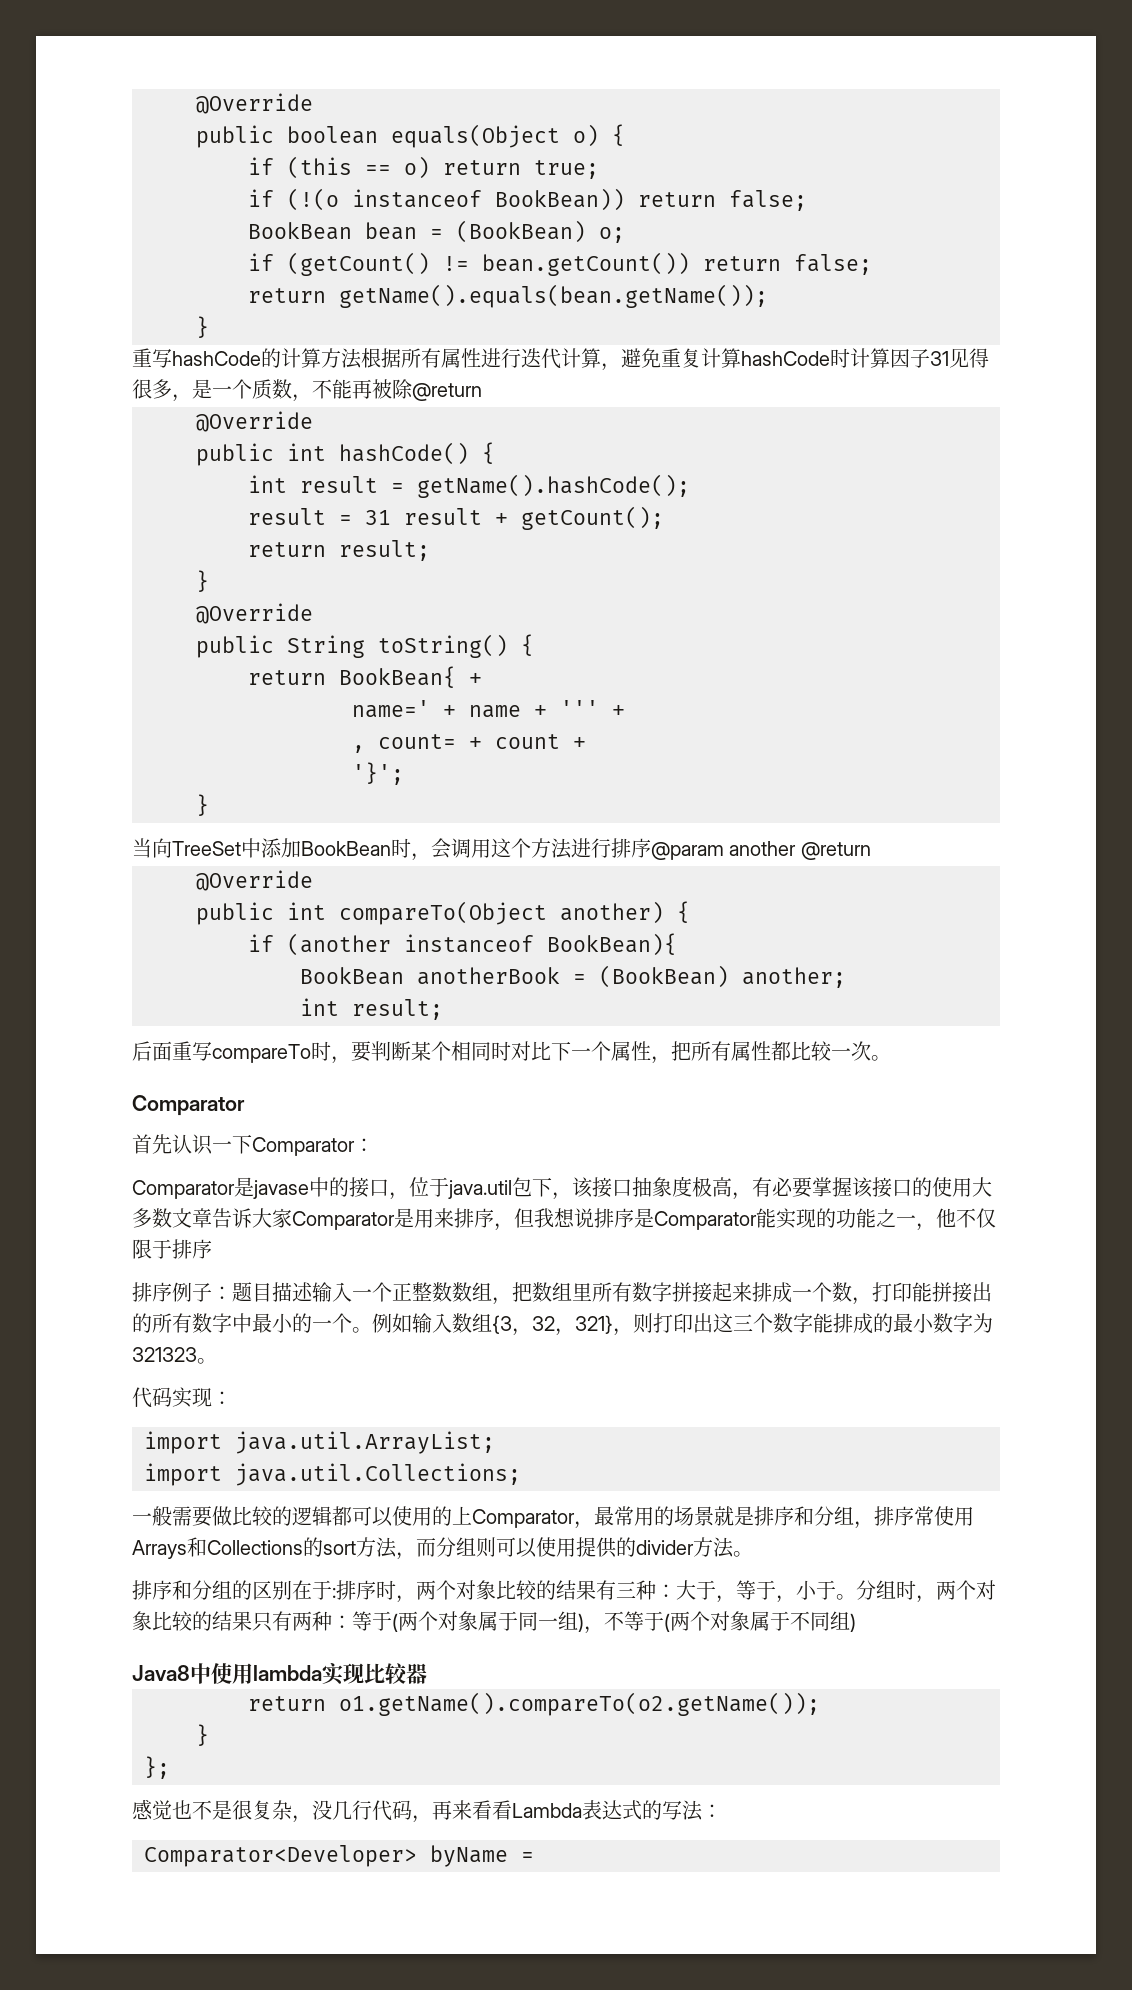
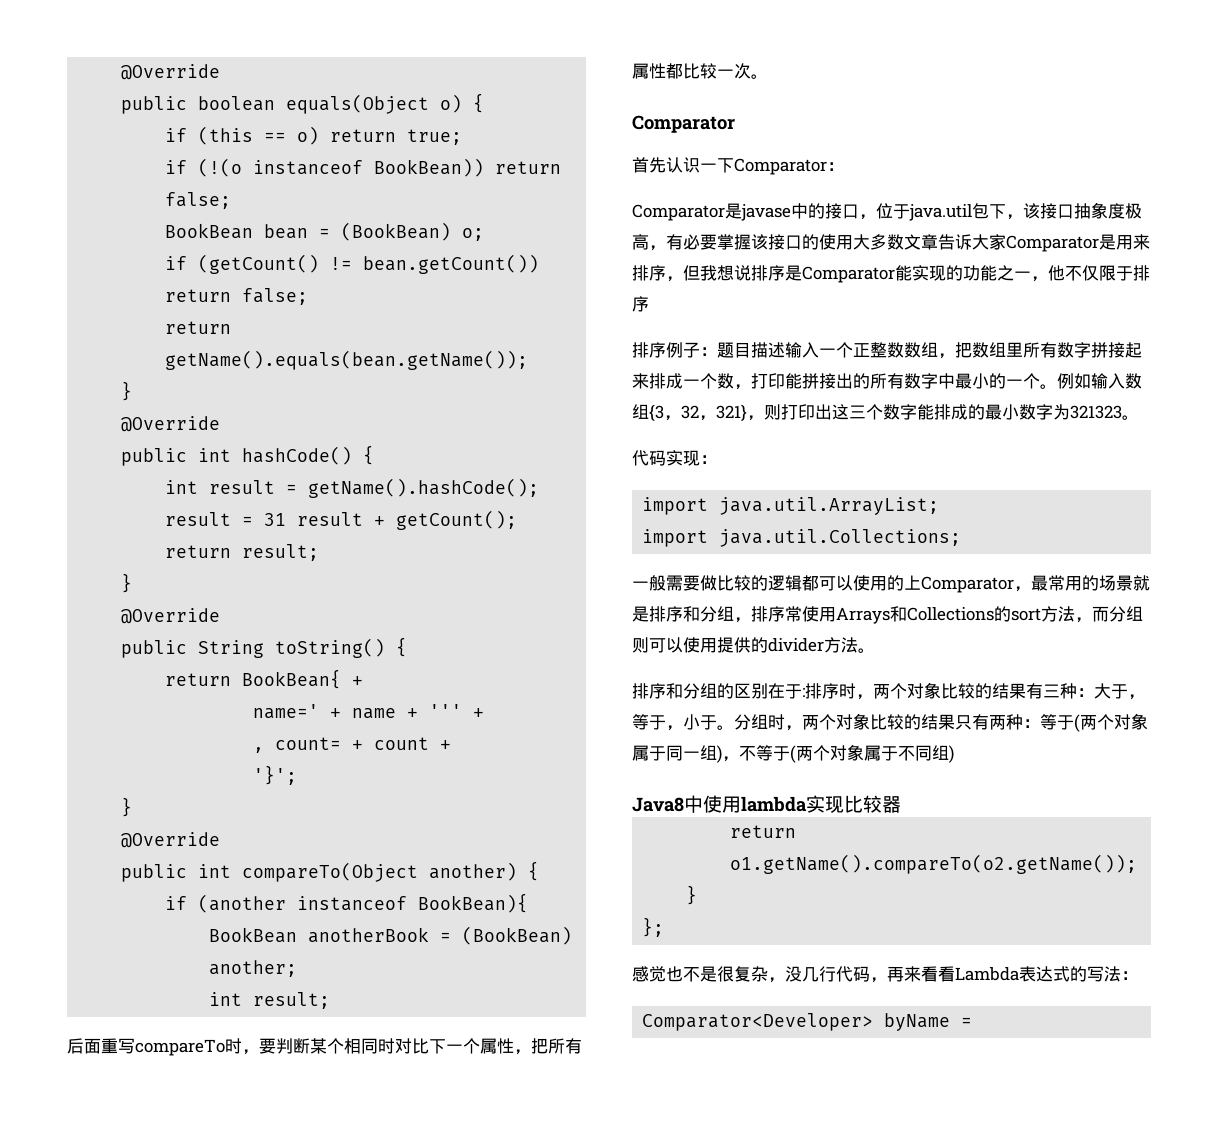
- 重写hashCode的计算方法根据所有属性进行迭代计算，避免重复计算hashCode时计算因子31见得很多，是一个质数，不能再被除@return
- 当向TreeSet中添加BookBean时，会调用这个方法进行排序@param another @return

